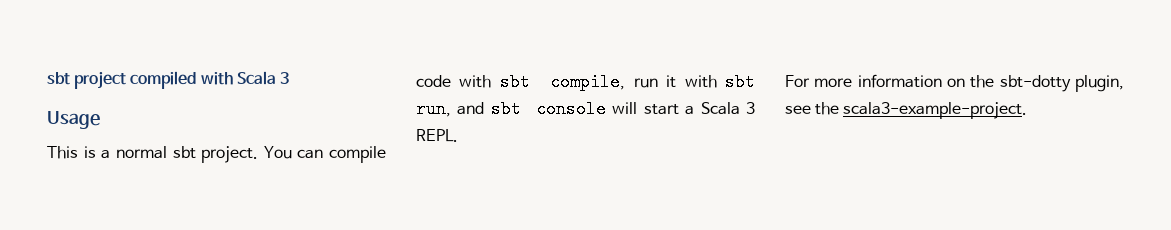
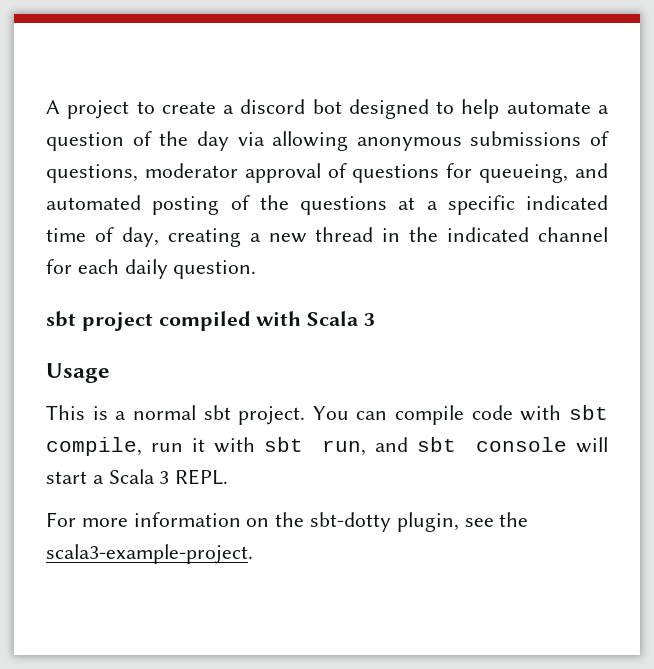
+ A project to create a discord bot designed to help automate a question of the day via allowing anonymous submissions of questions, moderator approval of questions for queueing, and automated posting of the questions at a specific indicated time of day, creating a new thread in the indicated channel for each daily question.

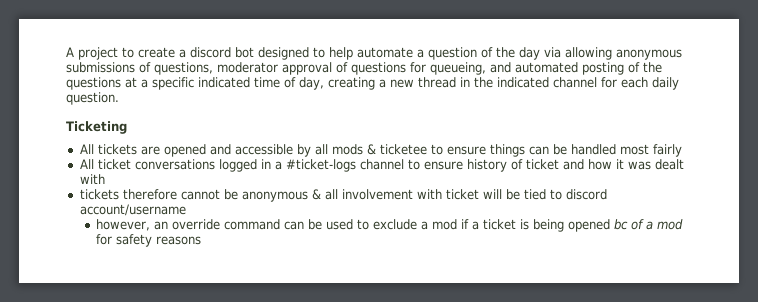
- sbt project compiled with Scala 3
- Usage
- This is a normal sbt project. You can compile code with sbt compile, run it with sbt run, and sbt console will start a Scala 3 REPL.
- For more information on the sbt-dotty plugin, see the scala3-example-project.
+ Ticketing
+ All tickets are opened and accessible by all mods & ticketee to ensure things can be handled most fairly
+ All ticket conversations logged in a #ticket-logs channel to ensure history of ticket and how it was dealt with
+ tickets therefore cannot be anonymous & all involvement with ticket will be tied to discord account/username
+ however, an override command can be used to exclude a mod if a ticket is being opened bc of a mod for safety reasons

